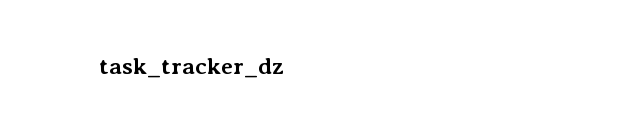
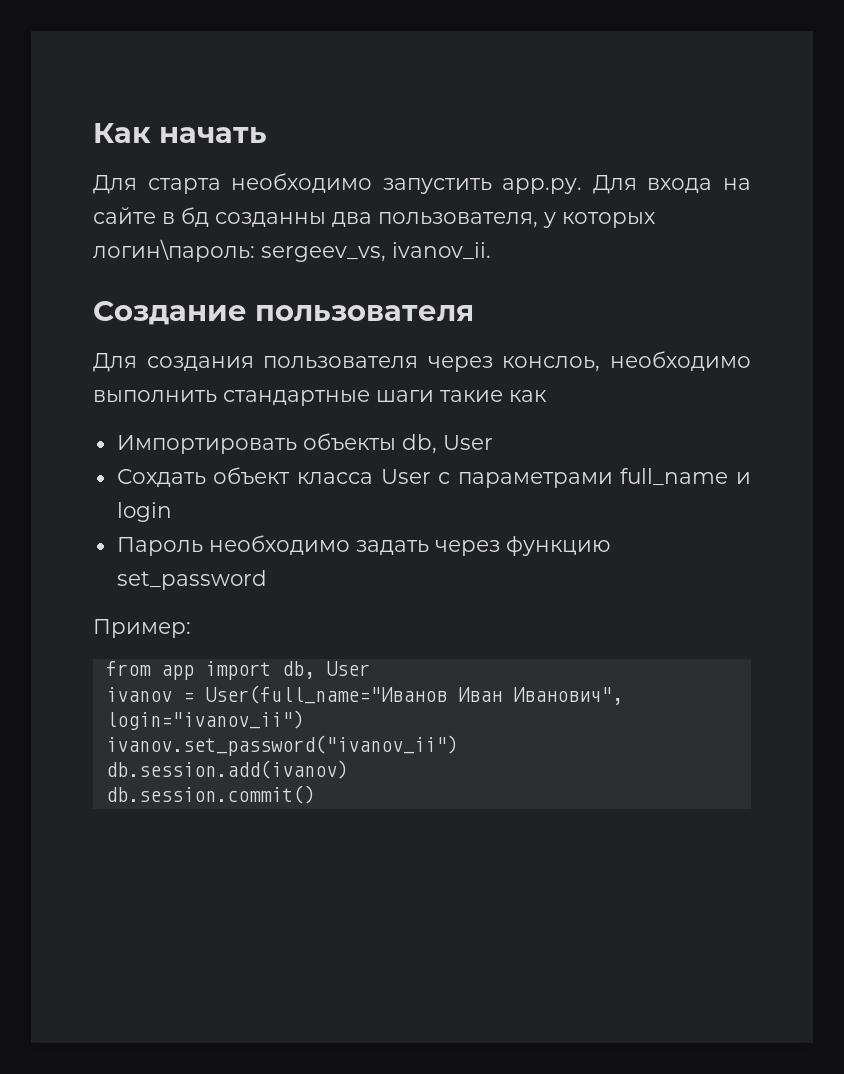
- task_tracker_dz
+ Как начать
+ Для старта необходимо запустить app.py. Для входа на сайте в бд созданны два пользователя, у которых логин\пароль: sergeev_vs, ivanov_ii.
+ Создание пользователя
+ Для создания пользователя через конслоь, необходимо выполнить стандартные шаги такие как
+ Импортировать объекты db, User
+ Сохдать объект класса User с параметрами full_name и login
+ Пароль необходимо задать через функцию set_password
+ Пример:
+ from app import db, User
+ ivanov = User(full_name="Иванов Иван Иванович", login="ivanov_ii")
+ ivanov.set_password("ivanov_ii")
+ db.session.add(ivanov)
+ db.session.commit()

